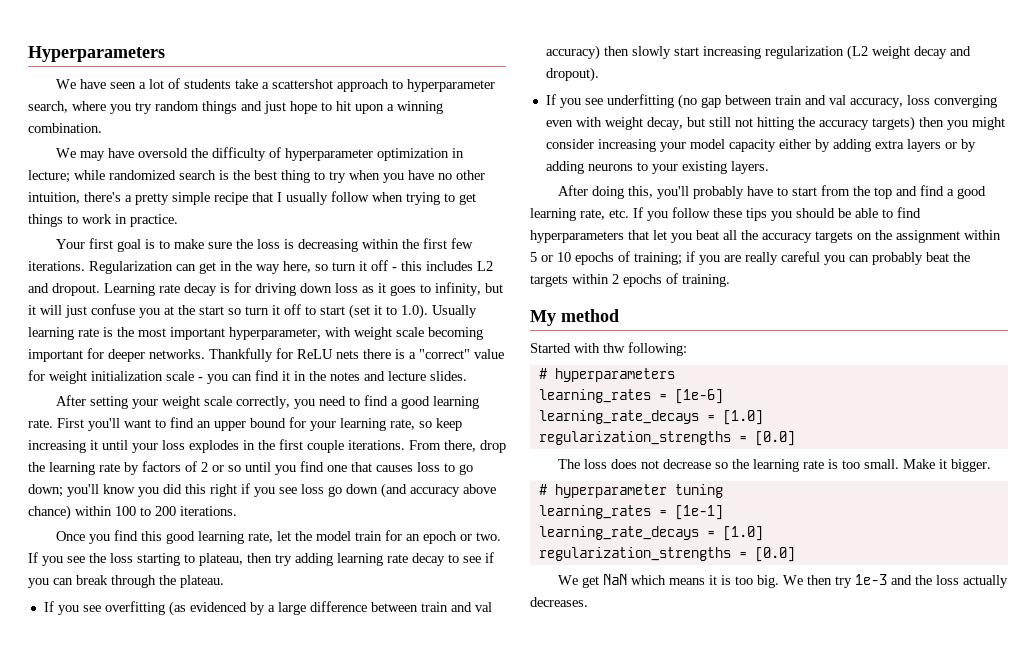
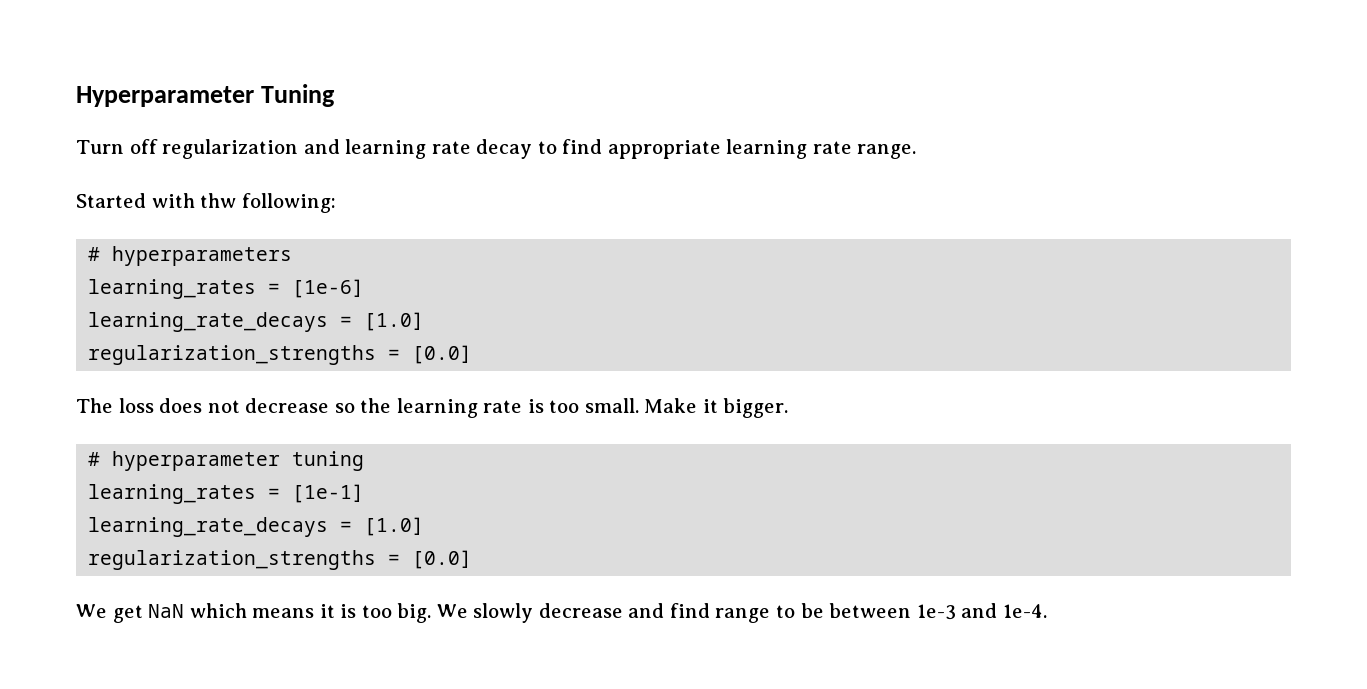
- Hyperparameters
- We have seen a lot of students take a scattershot approach to hyperparameter search, where you try random things and just hope to hit upon a winning combination.
- We may have oversold the difficulty of hyperparameter optimization in lecture; while randomized search is the best thing to try when you have no other intuition, there's a pretty simple recipe that I usually follow when trying to get things to work in practice.
- Your first goal is to make sure the loss is decreasing within the first few iterations. Regularization can get in the way here, so turn it off - this includes L2 and dropout. Learning rate decay is for driving down loss as it goes to infinity, but it will just confuse you at the start so turn it off to start (set it to 1.0). Usually learning rate is the most important hyperparameter, with weight scale becoming important for deeper networks. Thankfully for ReLU nets there is a "correct" value for weight initialization scale - you can find it in the notes and lecture slides.
- After setting your weight scale correctly, you need to find a good learning rate. First you'll want to find an upper bound for your learning rate, so keep increasing it until your loss explodes in the first couple iterations. From there, drop the learning rate by factors of 2 or so until you find one that causes loss to go down; you'll know you did this right if you see loss go down (and accuracy above chance) within 100 to 200 iterations.
- Once you find this good learning rate, let the model train for an epoch or two. If you see the loss starting to plateau, then try adding learning rate decay to see if you can break through the plateau.
- If you see overfitting (as evidenced by a large difference between train and val accuracy) then slowly start increasing regularization (L2 weight decay and dropout).
- If you see underfitting (no gap between train and val accuracy, loss converging even with weight decay, but still not hitting the accuracy targets) then you might consider increasing your model capacity either by adding extra layers or by adding neurons to your existing layers.
- After doing this, you'll probably have to start from the top and find a good learning rate, etc. If you follow these tips you should be able to find hyperparameters that let you beat all the accuracy targets on the assignment within 5 or 10 epochs of training; if you are really careful you can probably beat the targets within 2 epochs of training.
- My method
+ Hyperparameter Tuning
+ Turn off regularization and learning rate decay to find appropriate learning rate range.
- We then try 1e-3 and the loss actually decreases.
+ We slowly decrease and find range to be between 1e-3 and 1e-4.

